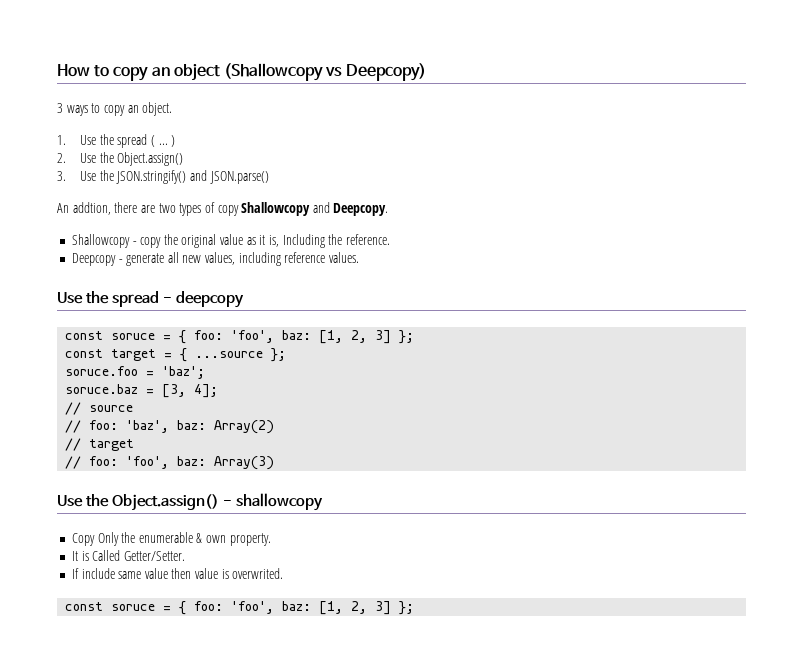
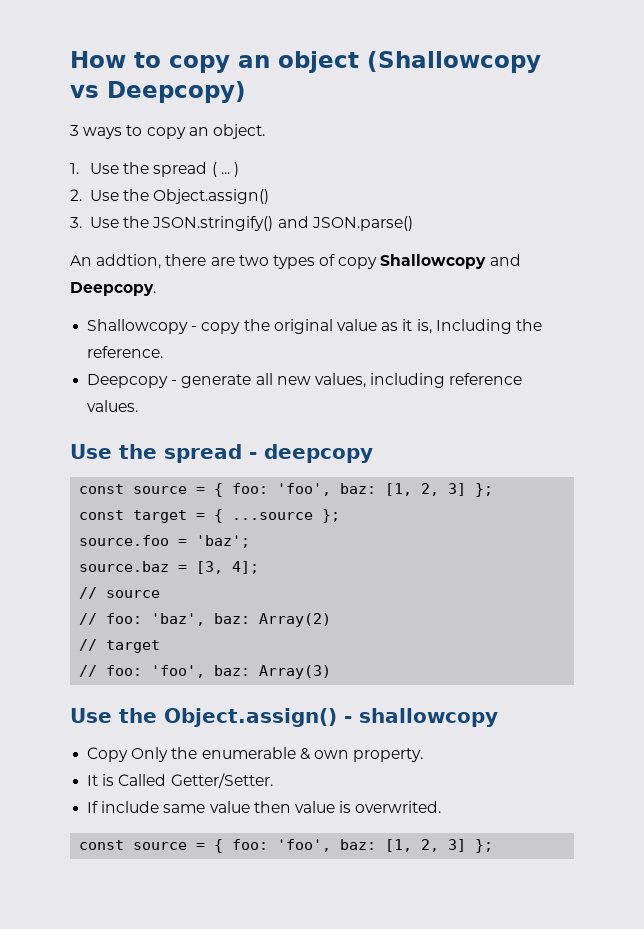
  Use the spread - deepcopy
- const soruce = { foo: 'foo', baz: [1, 2, 3] };
+ const source = { foo: 'foo', baz: [1, 2, 3] };
- soruce.foo = 'baz';
+ source.foo = 'baz';
- soruce.baz = [3, 4];
+ source.baz = [3, 4];
  If include same value then value is overwrited.
- const soruce = { foo: 'foo', baz: [1, 2, 3] };
+ const source = { foo: 'foo', baz: [1, 2, 3] };

